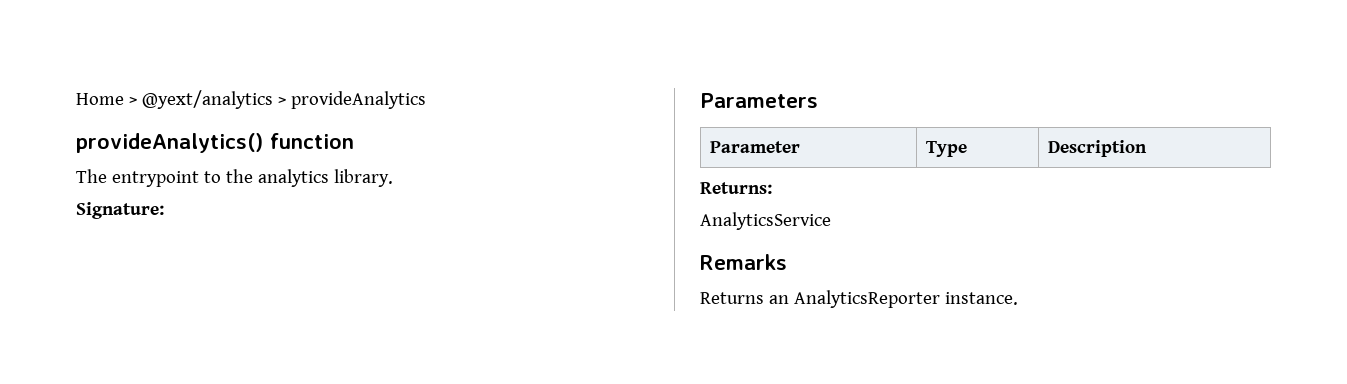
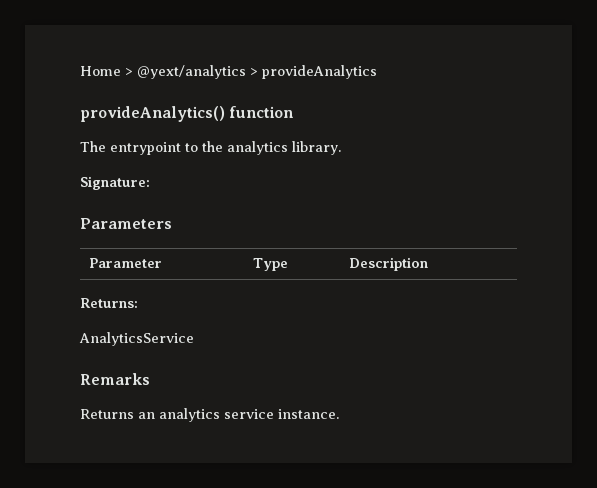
- Returns an AnalyticsReporter instance.
+ Returns an analytics service instance.

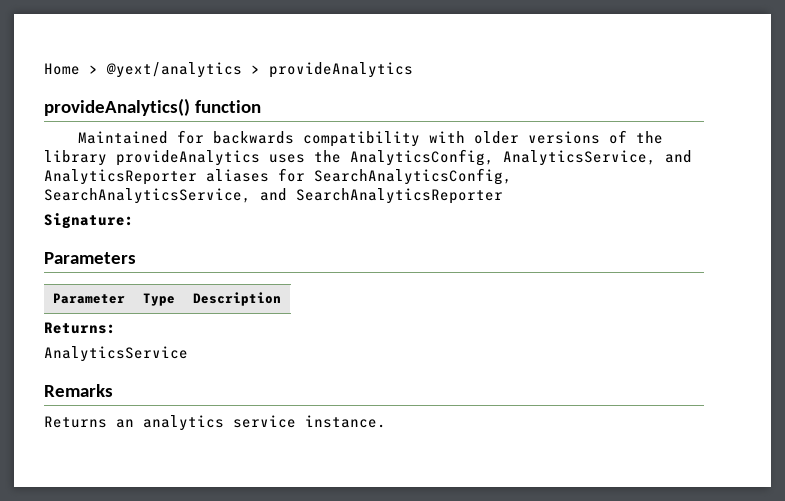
- The entrypoint to the analytics library.
+ Maintained for backwards compatibility with older versions of the library provideAnalytics uses the AnalyticsConfig, AnalyticsService, and AnalyticsReporter aliases for SearchAnalyticsConfig, SearchAnalyticsService, and SearchAnalyticsReporter

